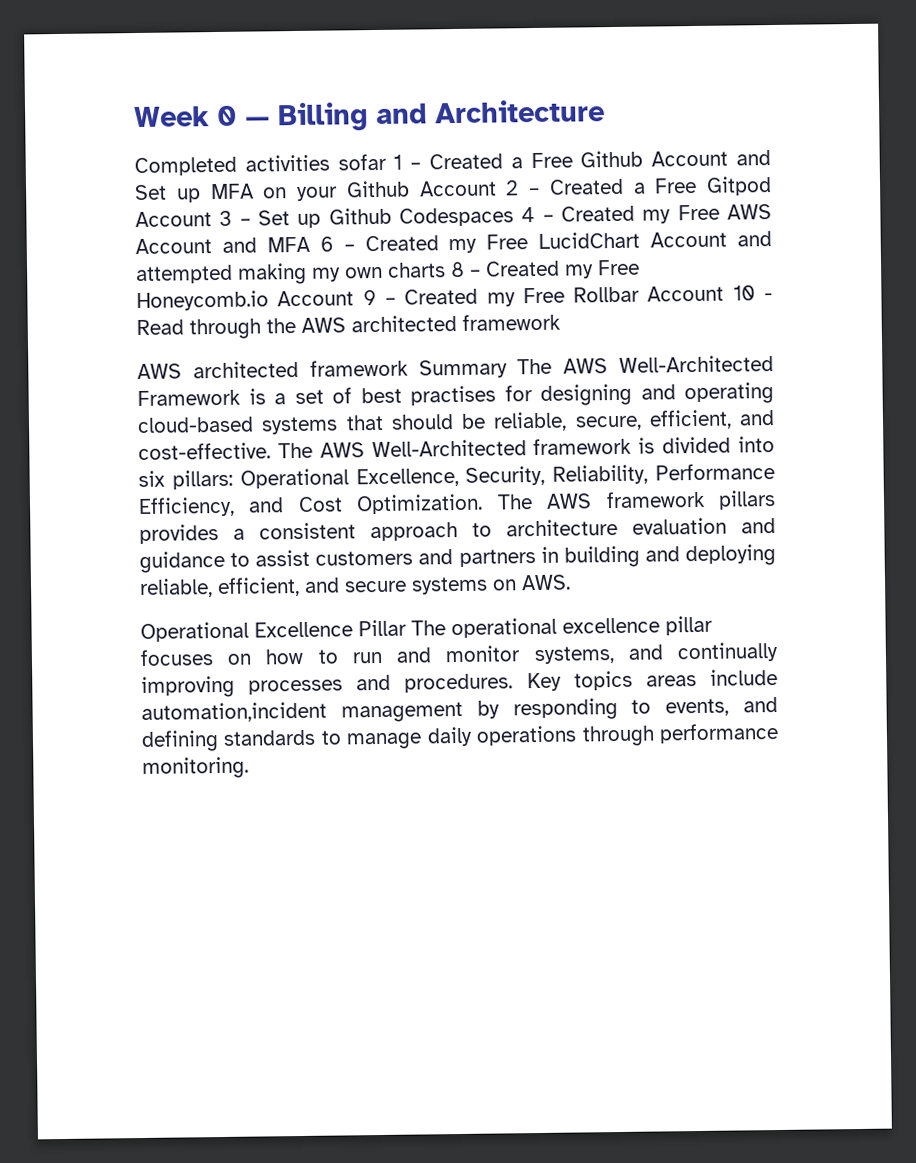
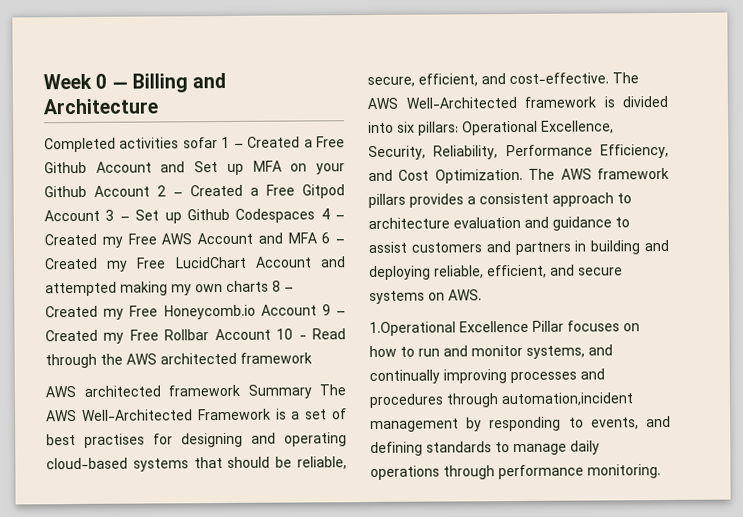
- Operational Excellence Pillar The operational excellence pillar focuses on how to run and monitor systems, and continually improving processes and procedures. Key topics areas include automation,incident management by responding to events, and defining standards to manage daily operations through performance monitoring.
+ 1.Operational Excellence Pillar focuses on how to run and monitor systems, and continually improving processes and procedures through automation,incident management by responding to events, and defining standards to manage daily operations through performance monitoring.

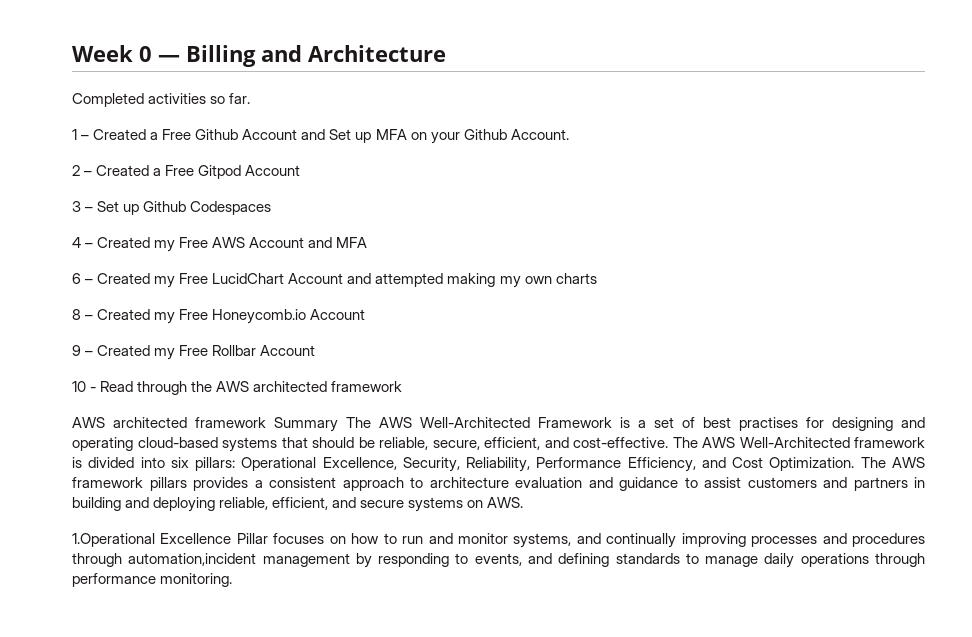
- Completed activities sofar 1 – Created a Free Github Account and Set up MFA on your Github Account 2 – Created a Free Gitpod Account 3 – Set up Github Codespaces 4 – Created my Free AWS Account and MFA 6 – Created my Free LucidChart Account and attempted making my own charts 8 – Created my Free Honeycomb.io Account 9 – Created my Free Rollbar Account 10 - Read through the AWS architected framework
+ Completed activities so far.
+ 1 – Created a Free Github Account and Set up MFA on your Github Account.
+ 2 – Created a Free Gitpod Account
+ 3 – Set up Github Codespaces
+ 4 – Created my Free AWS Account and MFA
+ 6 – Created my Free LucidChart Account and attempted making my own charts
+ 8 – Created my Free Honeycomb.io Account
+ 9 – Created my Free Rollbar Account
+ 10 - Read through the AWS architected framework

